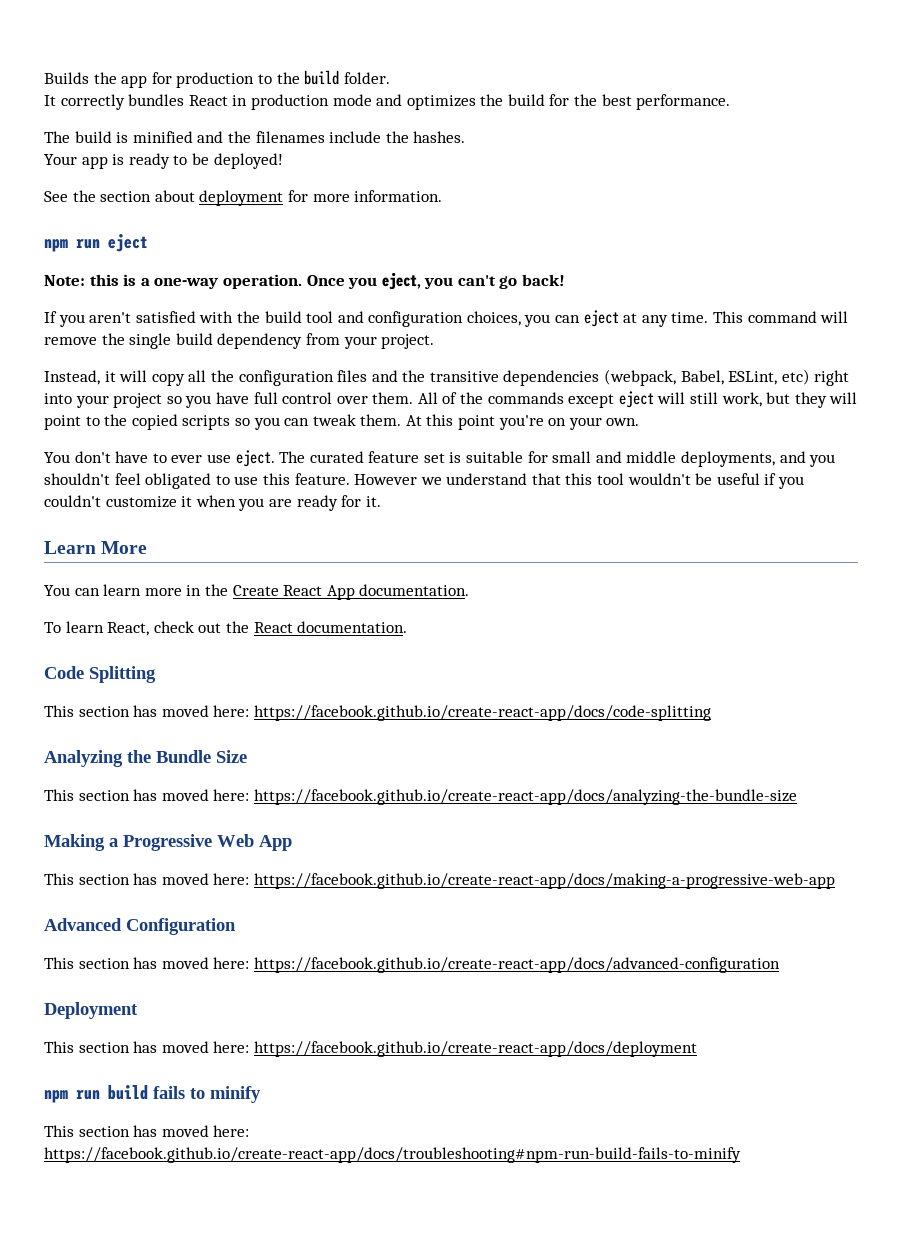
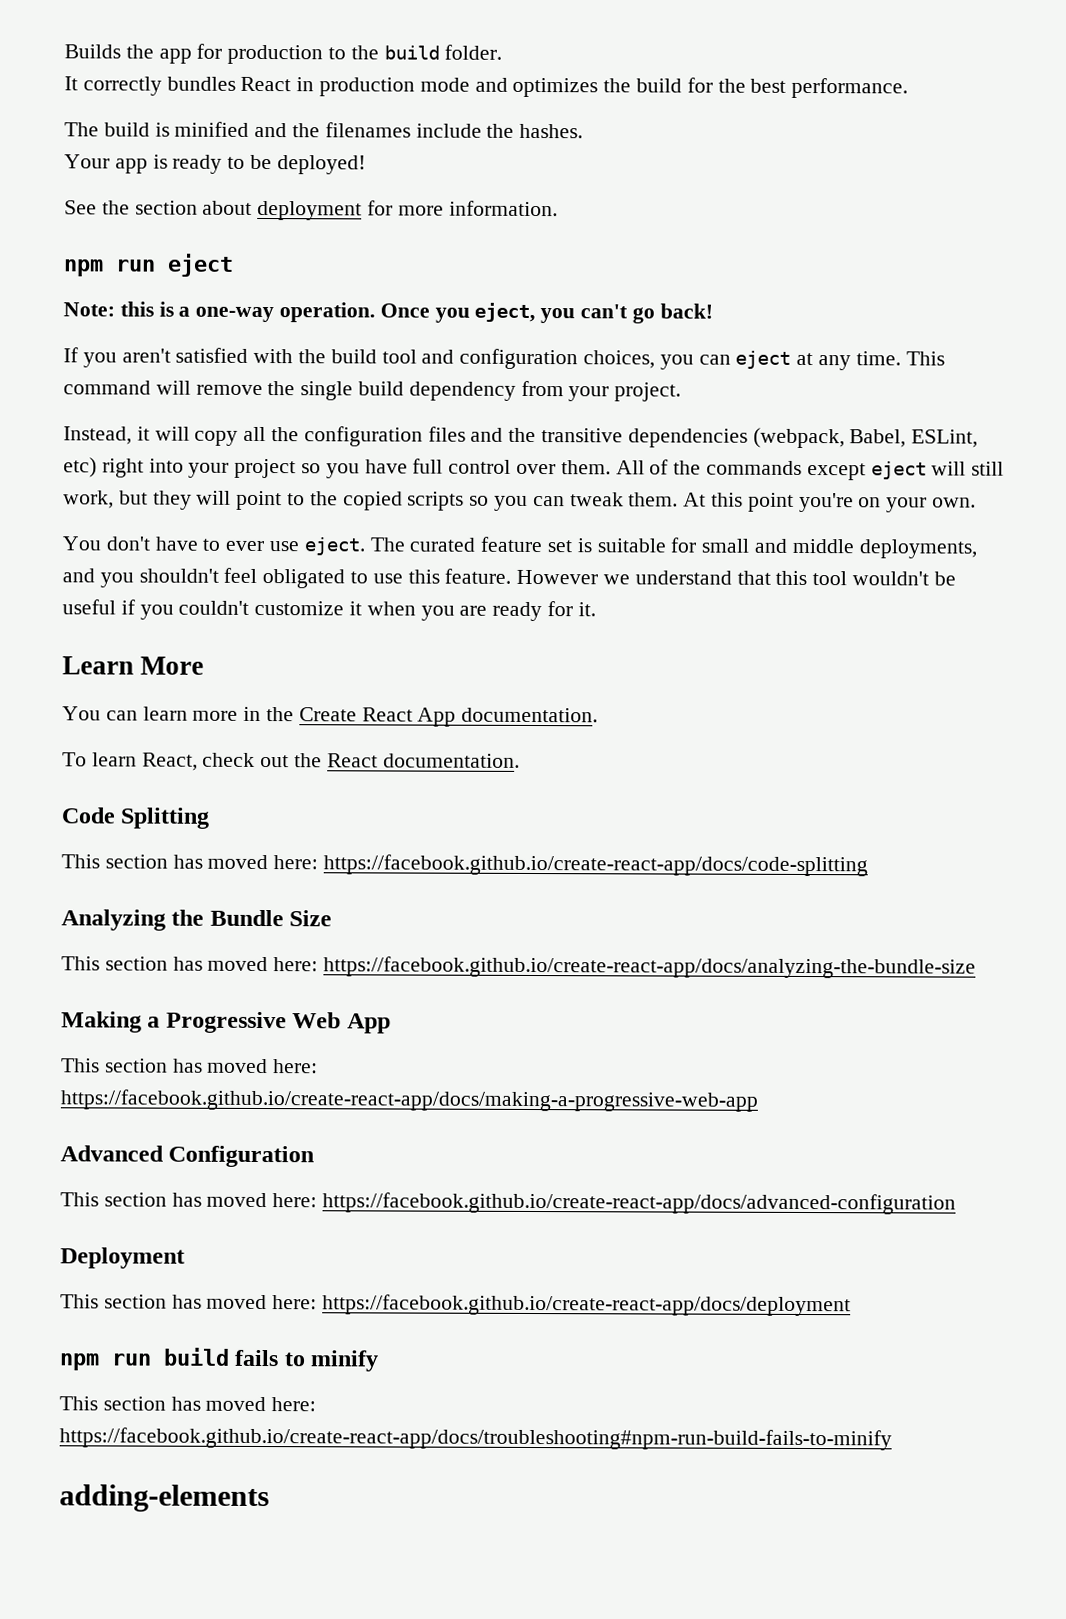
+ adding-elements

